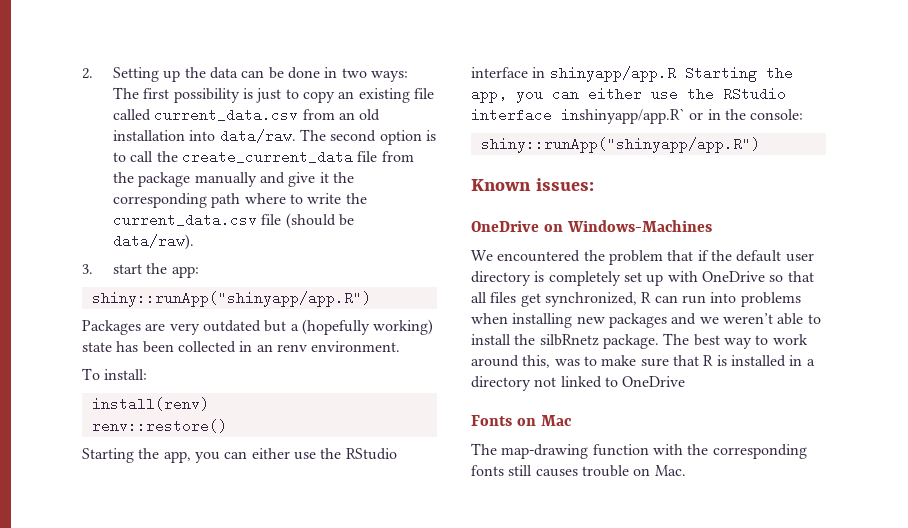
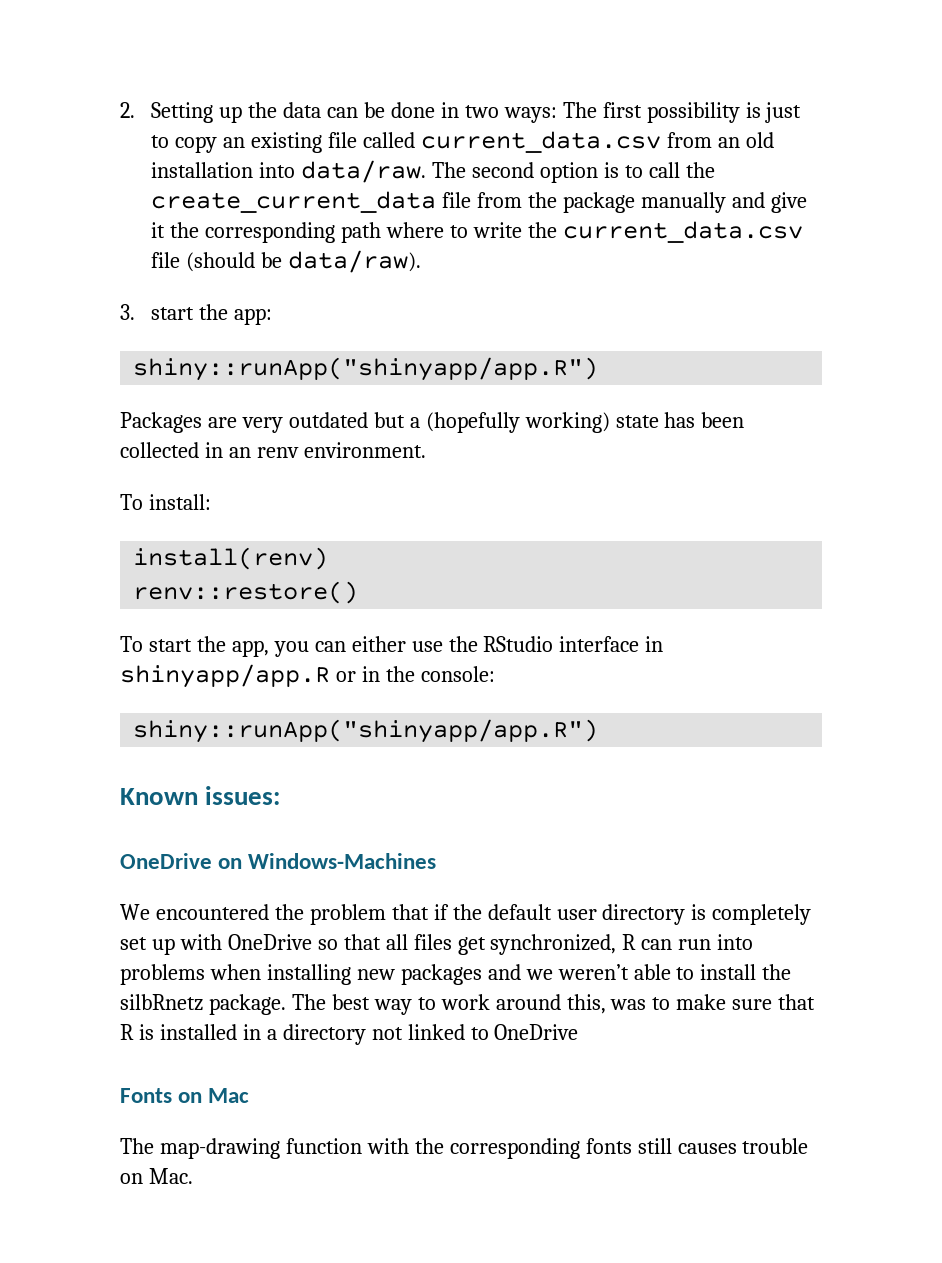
- Starting the app, you can either use the RStudio interface in shinyapp/app.R Starting the app, you can either use the RStudio interface inshinyapp/app.R` or in the console:
+ To start the app, you can either use the RStudio interface in shinyapp/app.R or in the console:

